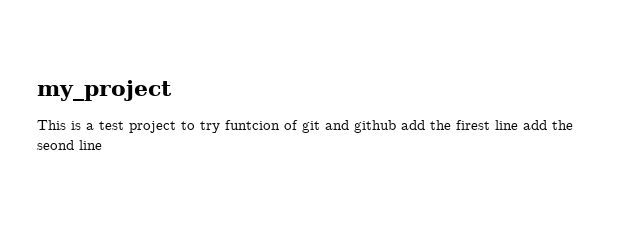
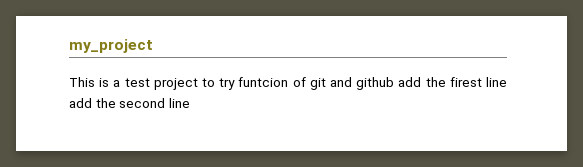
- This is a test project to try funtcion of git and github add the firest line add the seond line
+ This is a test project to try funtcion of git and github add the firest line add the second line

